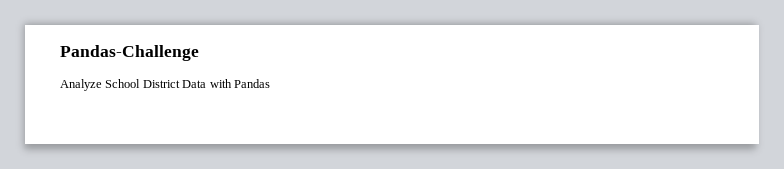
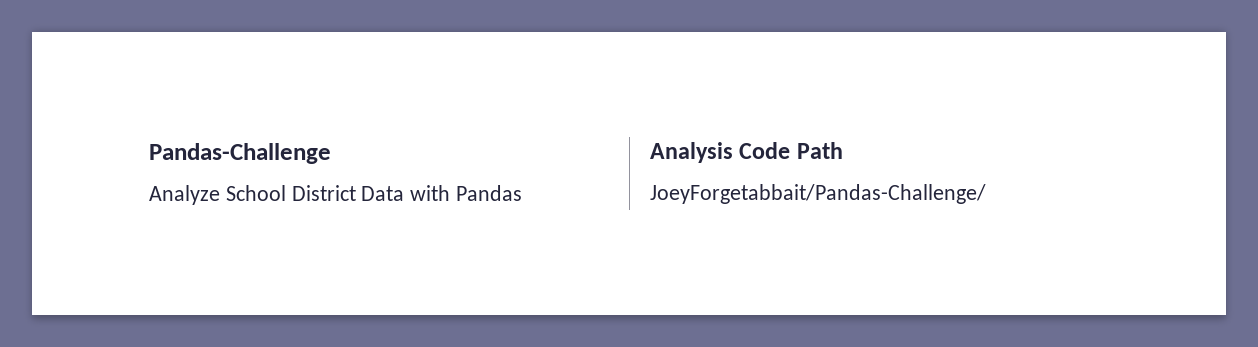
+ Analysis Code Path
+ JoeyForgetabbait/Pandas-Challenge/

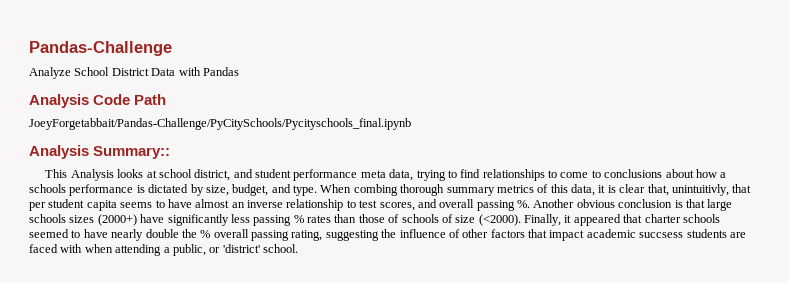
- JoeyForgetabbait/Pandas-Challenge/
+ JoeyForgetabbait/Pandas-Challenge/PyCitySchools/Pycityschools_final.ipynb
+ Analysis Summary::
+ This Analysis looks at school district, and student performance meta data, trying to find relationships to come to conclusions about how a schools performance is dictated by size, budget, and type. When combing thorough summary metrics of this data, it is clear that, unintuitivly, that per student capita seems to have almost an inverse relationship to test scores, and overall passing %. Another obvious conclusion is that large schools sizes (2000+) have significantly less passing % rates than those of schools of size (<2000). Finally, it appeared that charter schools seemed to have nearly double the % overall passing rating, suggesting the influence of other factors that impact academic succsess students are faced with when attending a public, or 'district' school.

